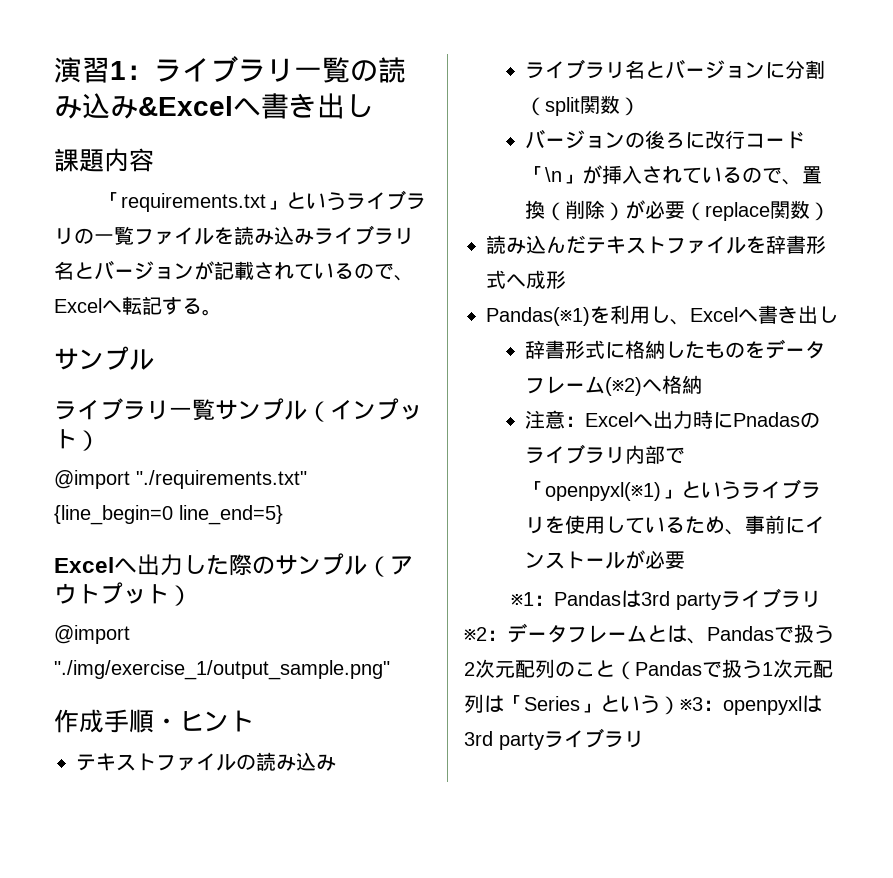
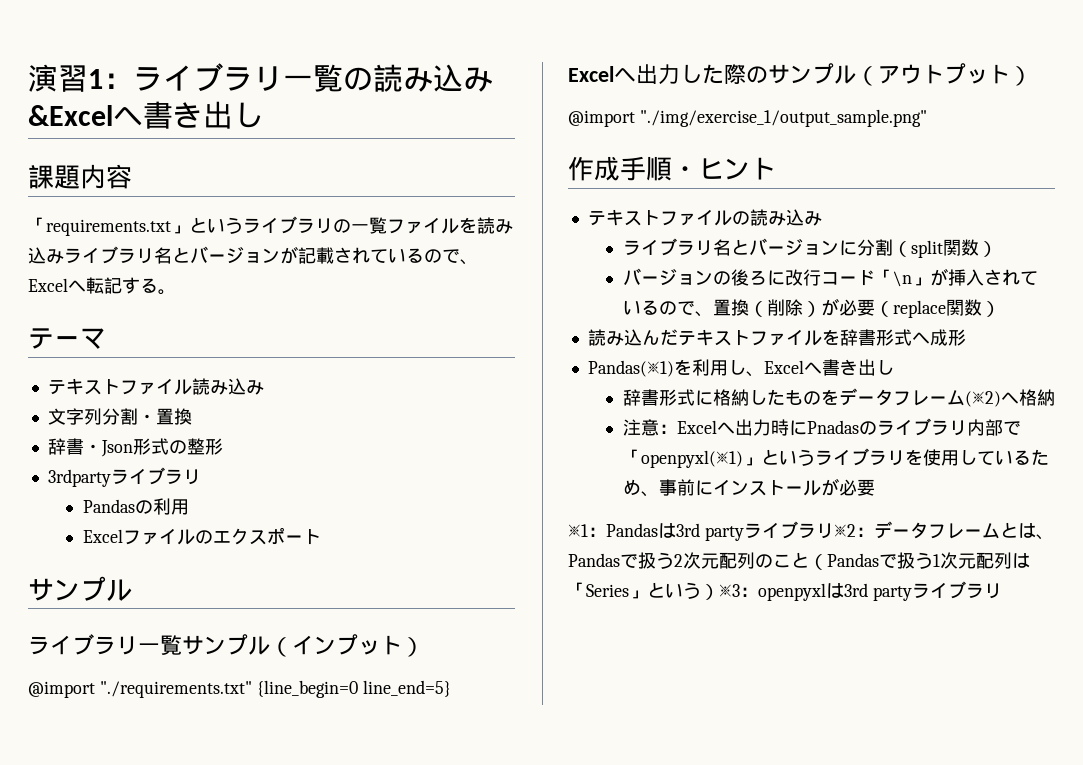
+ テーマ
+ テキストファイル読み込み
+ 文字列分割・置換
+ 辞書・Json形式の整形
+ 3rdpartyライブラリ
+ Pandasの利用
+ Excelファイルのエクスポート

